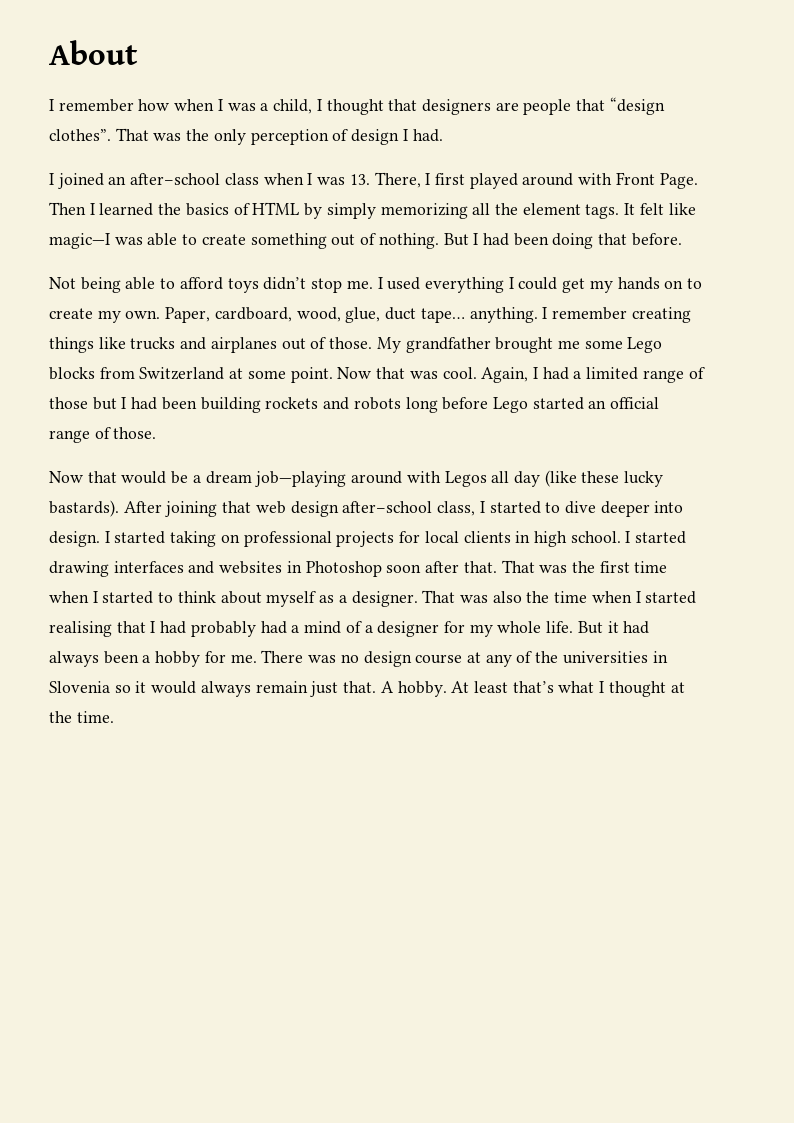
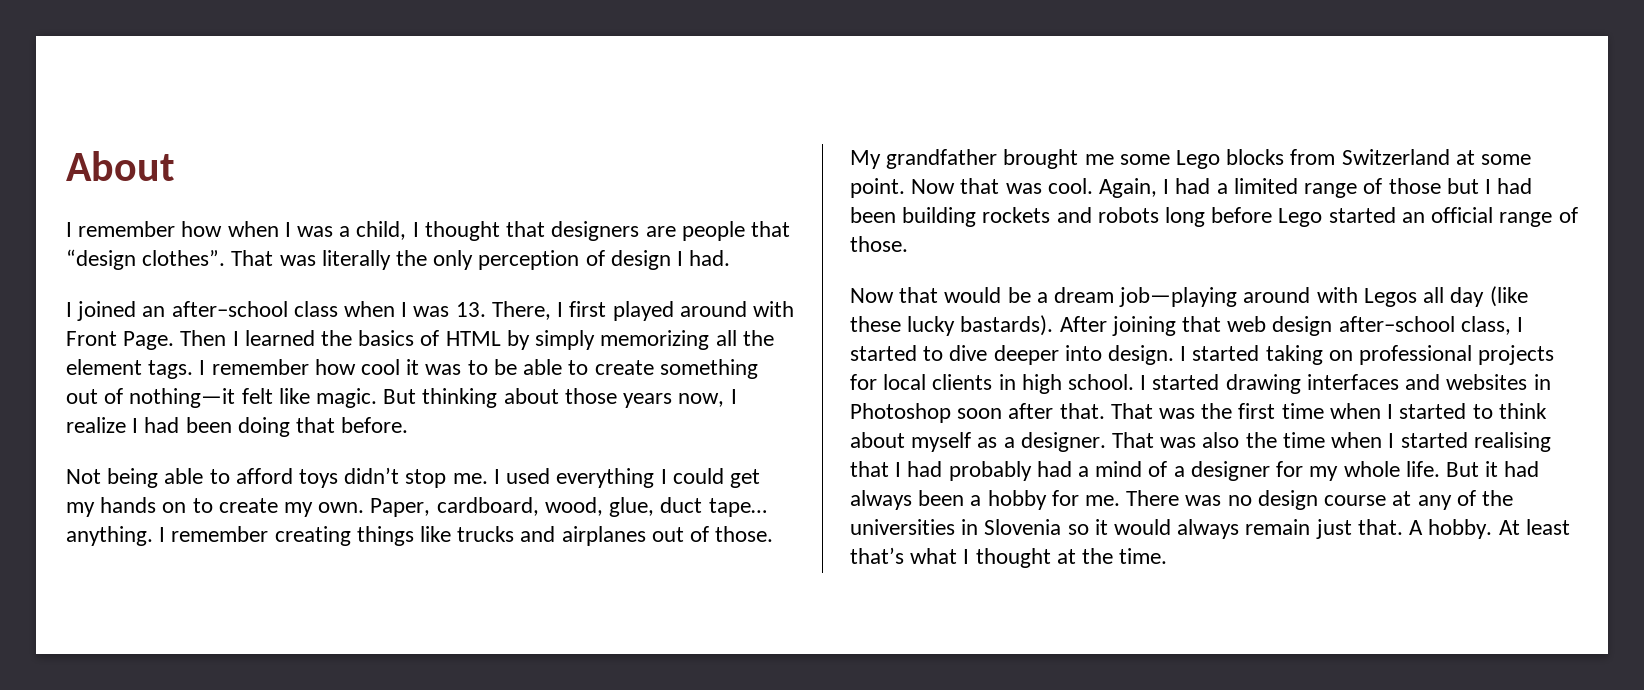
- That was the only perception of design I had.
+ That was literally the only perception of design I had.
- It felt like magic—I was able to create something out of nothing. But I had been doing that before.
+ I remember how cool it was to be able to create something out of nothing—it felt like magic. But thinking about those years now, I realize I had been doing that before.

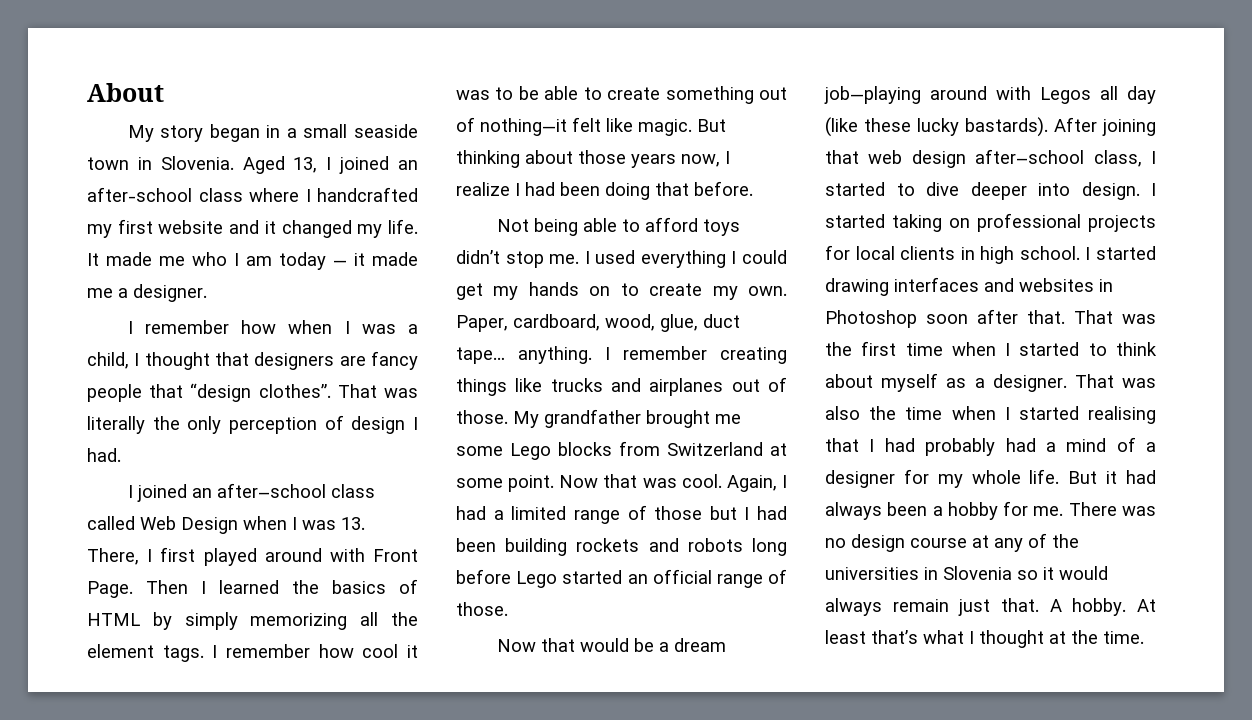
+ My story began in a small seaside town in Slovenia. Aged 13, I joined an after-school class where I handcrafted my first website and it changed my life. It made me who I am today — it made me a designer.
- I remember how when I was a child, I thought that designers are people that “design clothes”.
+ I remember how when I was a child, I thought that designers are fancy people that “design clothes”.
- I joined an after–school class when I was 13. There, I first played around with Front Page.
+ I joined an after–school class called Web Design when I was 13. There, I first played around with Front Page.

